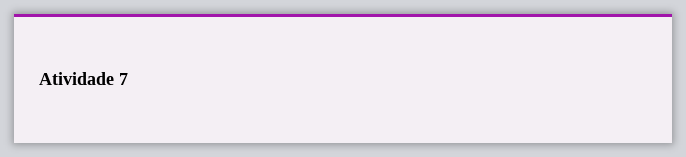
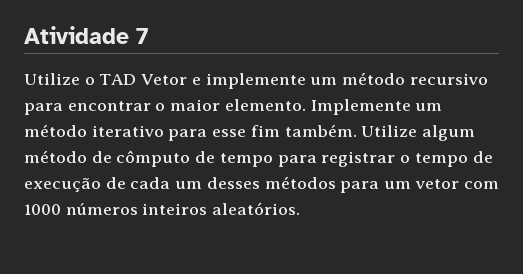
+ Utilize o TAD Vetor e implemente um método recursivo para encontrar o maior elemento. Implemente um método iterativo para esse fim também. Utilize algum método de cômputo de tempo para registrar o tempo de execução de cada um desses métodos para um vetor com 1000 números inteiros aleatórios.

